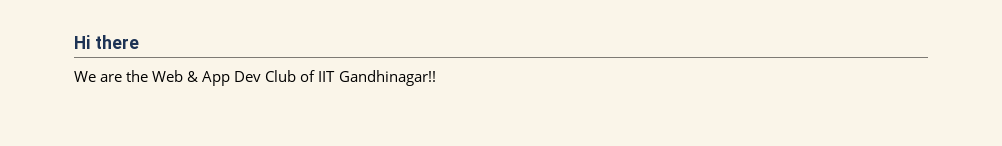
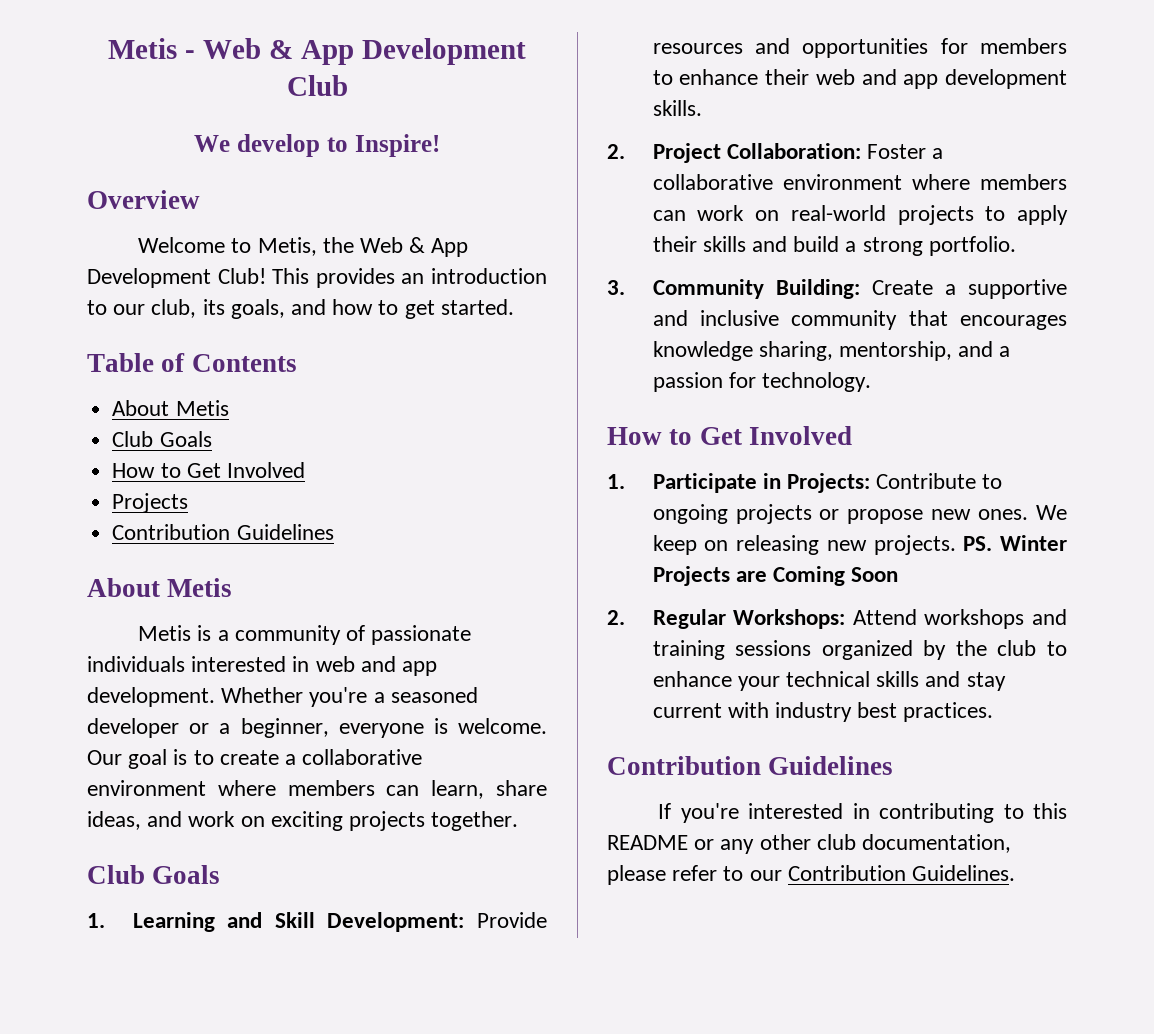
- Hi there
- We are the Web & App Dev Club of IIT Gandhinagar!!
+ Metis - Web & App Development Club
+ We develop to Inspire!
+ Overview
+ Welcome to Metis, the Web & App Development Club! This provides an introduction to our club, its goals, and how to get started.
+ Table of Contents
+ About Metis
+ Club Goals
+ How to Get Involved
+ Projects
+ Contribution Guidelines
+ About Metis
+ Metis is a community of passionate individuals interested in web and app development. Whether you're a seasoned developer or a beginner, everyone is welcome. Our goal is to create a collaborative environment where members can learn, share ideas, and work on exciting projects together.
+ Club Goals
+ 1. Learning and Skill Development: Provide resources and opportunities for members to enhance their web and app development skills.
+ 2. Project Collaboration: Foster a collaborative environment where members can work on real-world projects to apply their skills and build a strong portfolio.
+ 3. Community Building: Create a supportive and inclusive community that encourages knowledge sharing, mentorship, and a passion for technology.
+ How to Get Involved
+ 1. Participate in Projects: Contribute to ongoing projects or propose new ones. We keep on releasing new projects. PS. Winter Projects are Coming Soon
+ 2. Regular Workshops: Attend workshops and training sessions organized by the club to enhance your technical skills and stay current with industry best practices.
+ Contribution Guidelines
+ If you're interested in contributing to this README or any other club documentation, please refer to our Contribution Guidelines.

